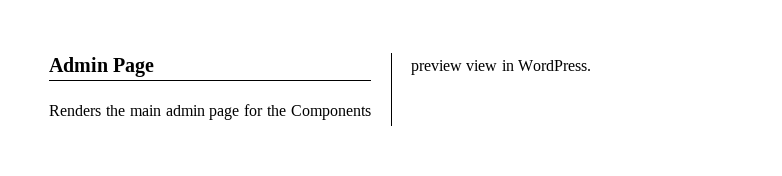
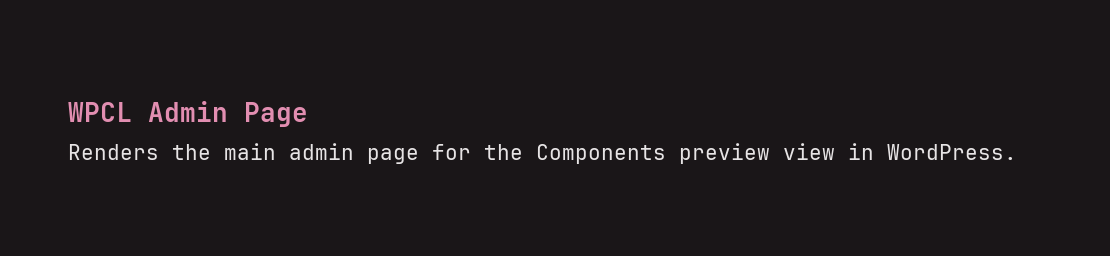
- Admin Page
+ WPCL Admin Page

